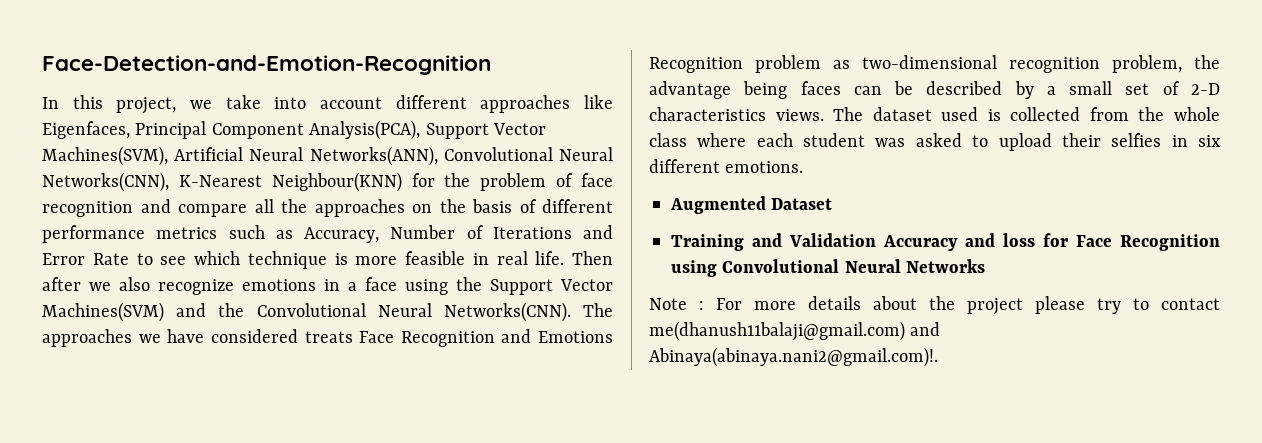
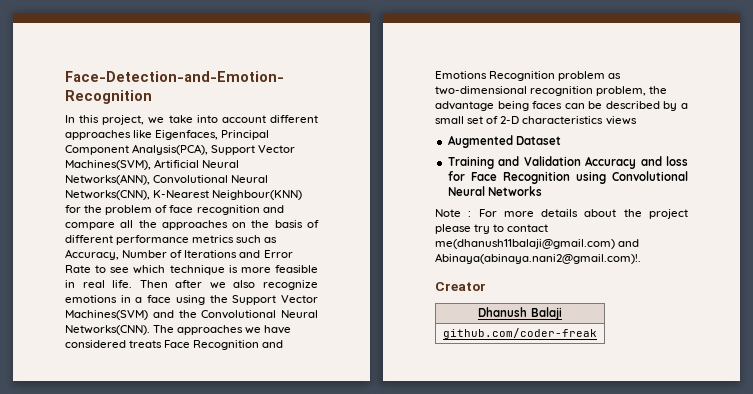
- The approaches we have considered treats Face Recognition and Emotions Recognition problem as two-dimensional recognition problem, the advantage being faces can be described by a small set of 2-D characteristics views. The dataset used is collected from the whole class where each student was asked to upload their selfies in six different emotions.
+ The approaches we have considered treats Face Recognition and Emotions Recognition problem as two-dimensional recognition problem, the advantage being faces can be described by a small set of 2-D characteristics views
+ Creator
+ Dhanush Balaji
+ github.com/coder-freak

